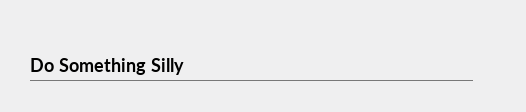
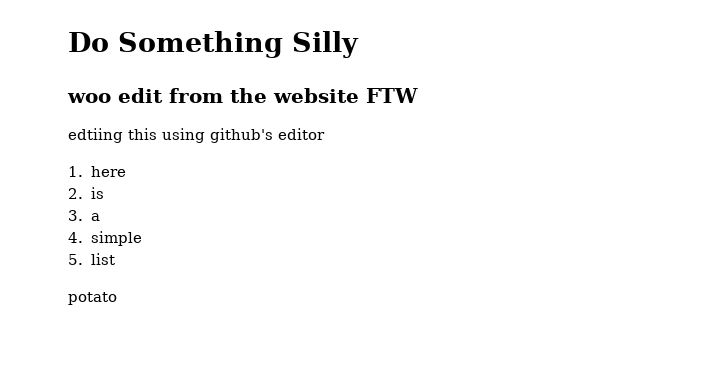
+ woo edit from the website FTW
+ edtiing this using github's editor
+ 1. here
+ 2. is
+ 3. a
+ 4. simple
+ 5. list
+ potato

